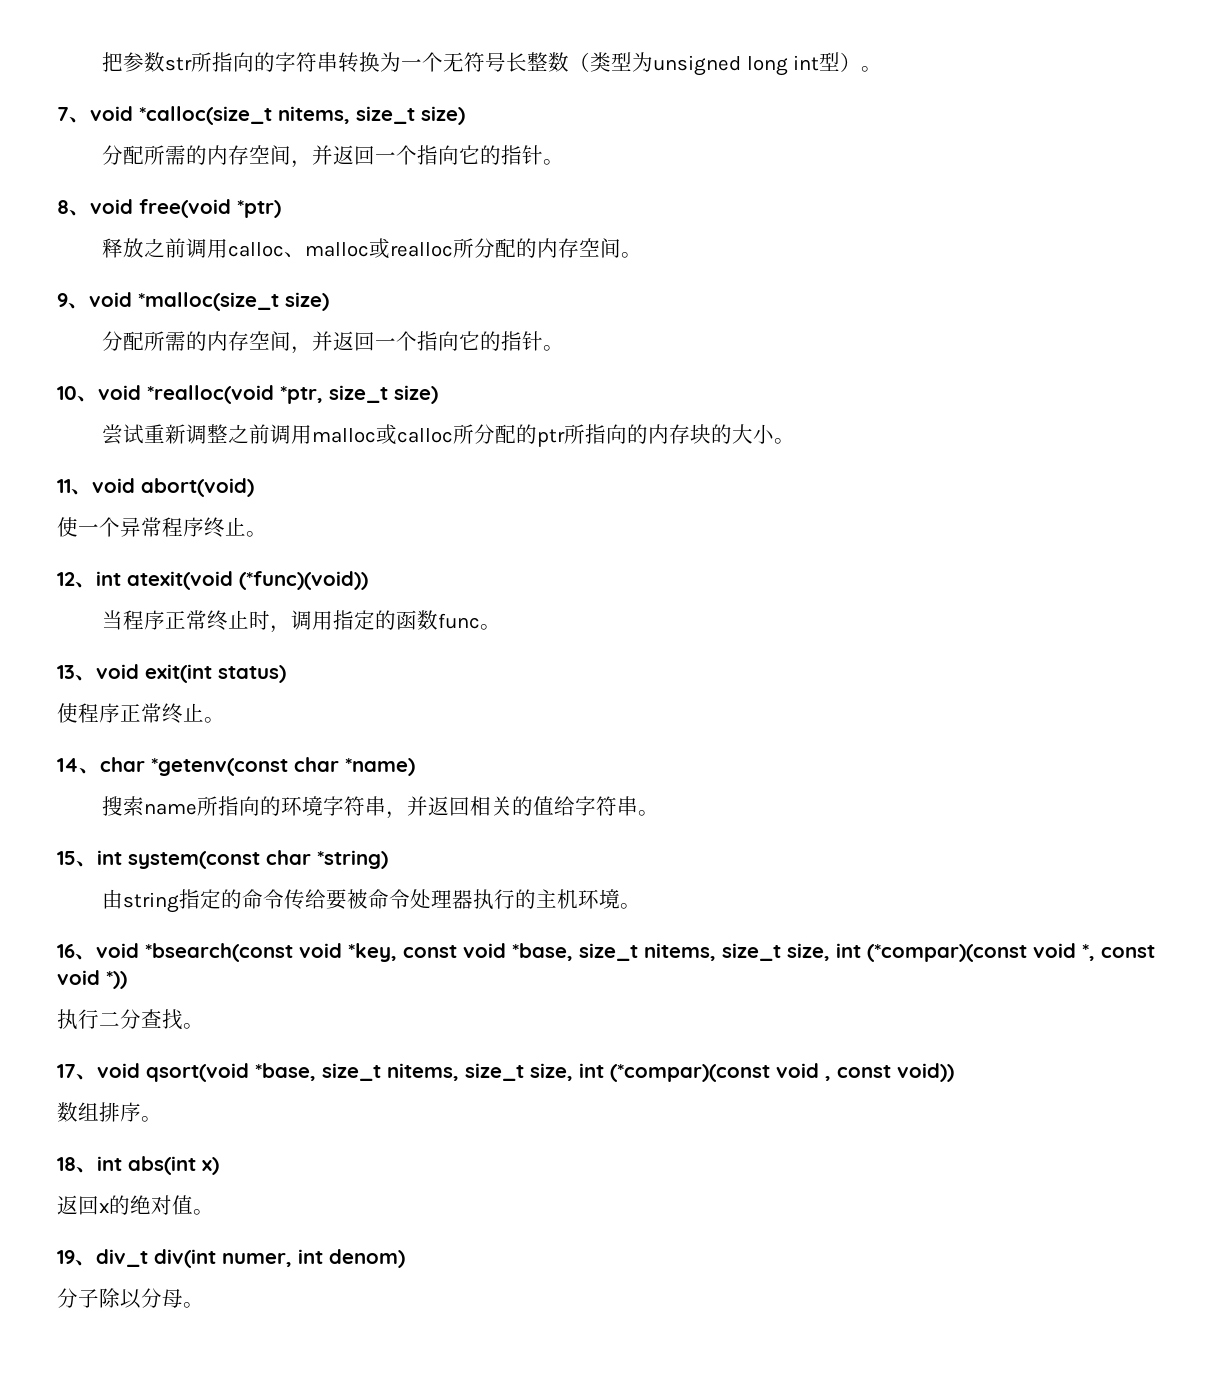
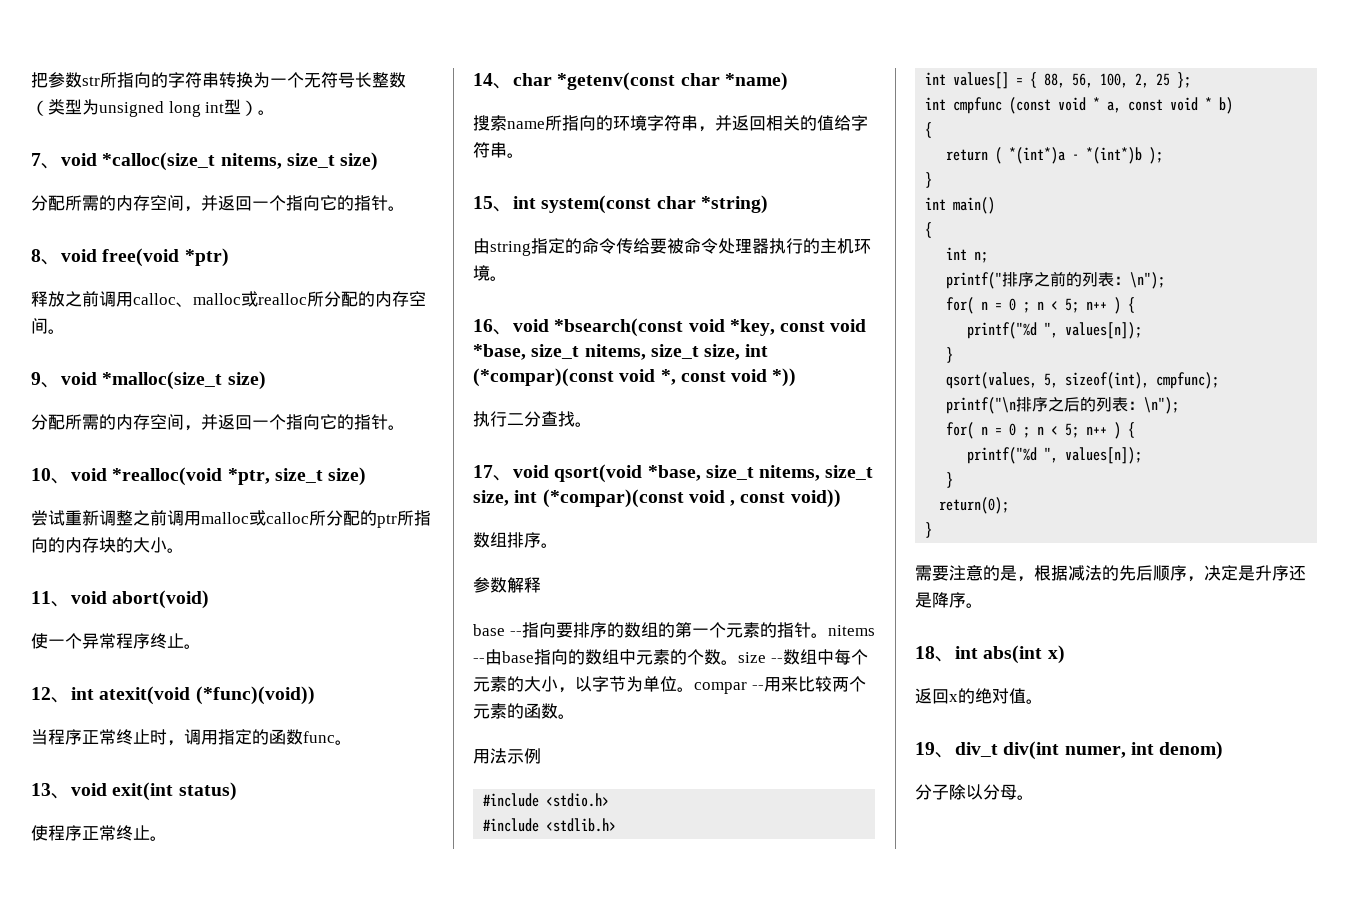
+ 参数解释
+ base --指向要排序的数组的第一个元素的指针。nitems --由base指向的数组中元素的个数。size --数组中每个元素的大小，以字节为单位。compar --用来比较两个元素的函数。
+ 用法示例
+ #include <stdio.h>
+ #include <stdlib.h>
+ int values[] = { 88, 56, 100, 2, 25 };
+ int cmpfunc (const void * a, const void * b)
+ {
+ return ( *(int*)a - *(int*)b );
+ }
+ int main()
+ {
+ int n;
+ printf("排序之前的列表：\n");
+ for( n = 0 ; n < 5; n++ ) {
+ printf("%d ", values[n]);
+ }
+ qsort(values, 5, sizeof(int), cmpfunc);
+ printf("\n排序之后的列表：\n");
+ for( n = 0 ; n < 5; n++ ) {
+ printf("%d ", values[n]);
+ }
+ return(0);
+ }
+ 需要注意的是，根据减法的先后顺序，决定是升序还是降序。

